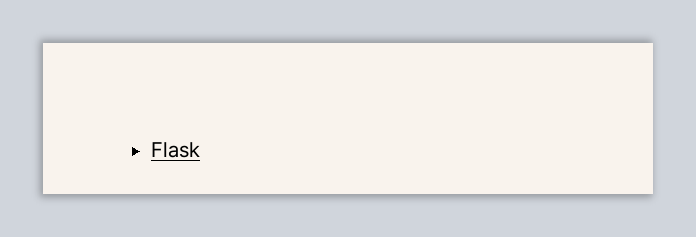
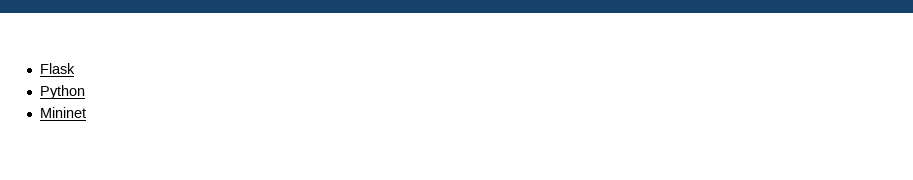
+ Python
+ Mininet

